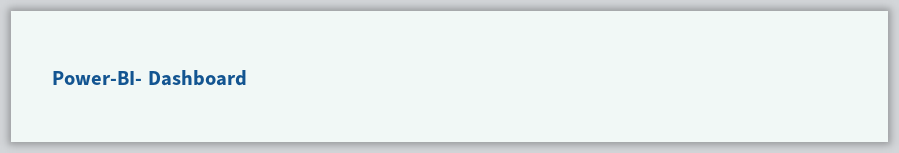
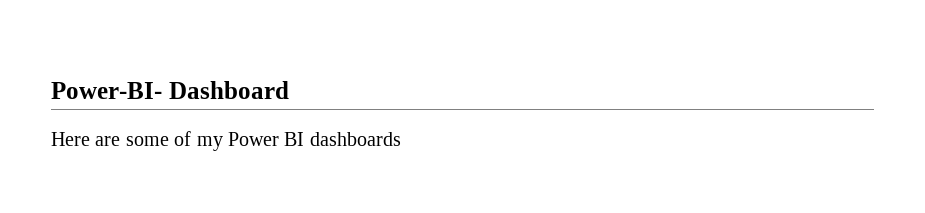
+ Here are some of my Power BI dashboards

